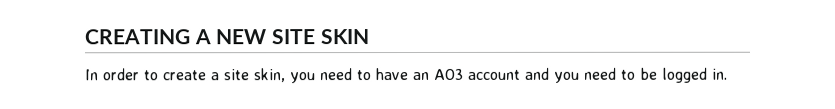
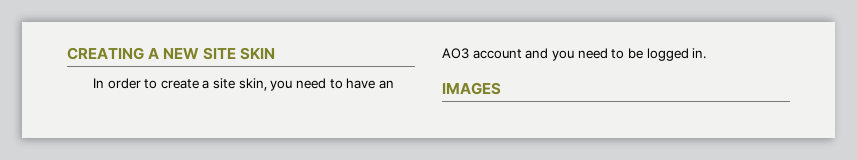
+ IMAGES

